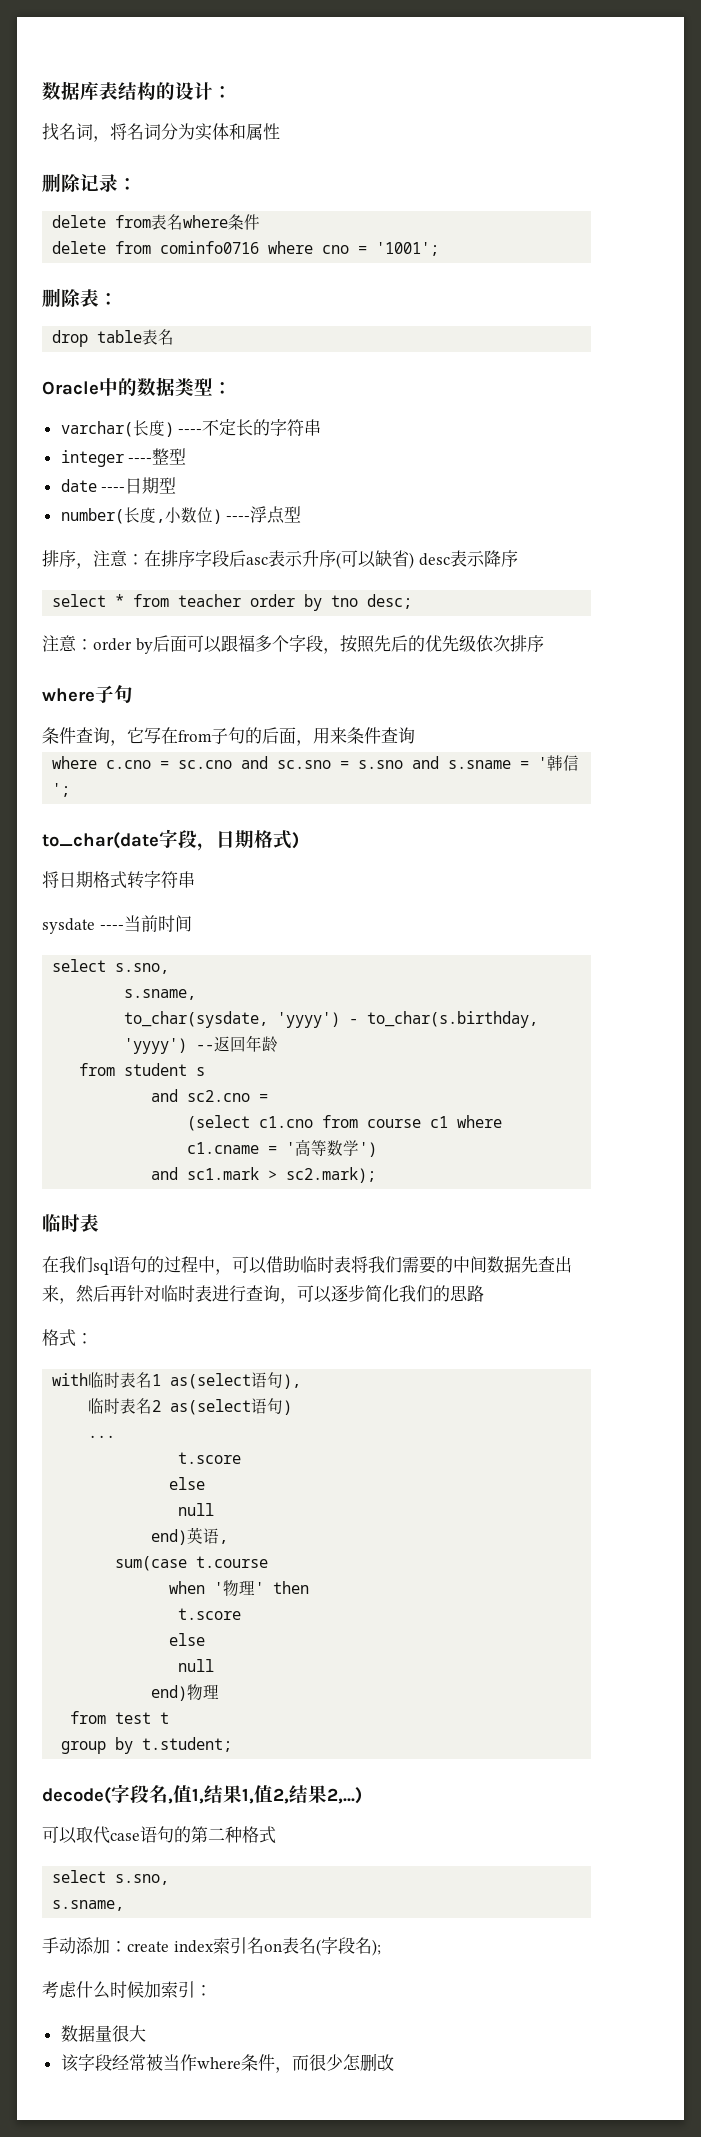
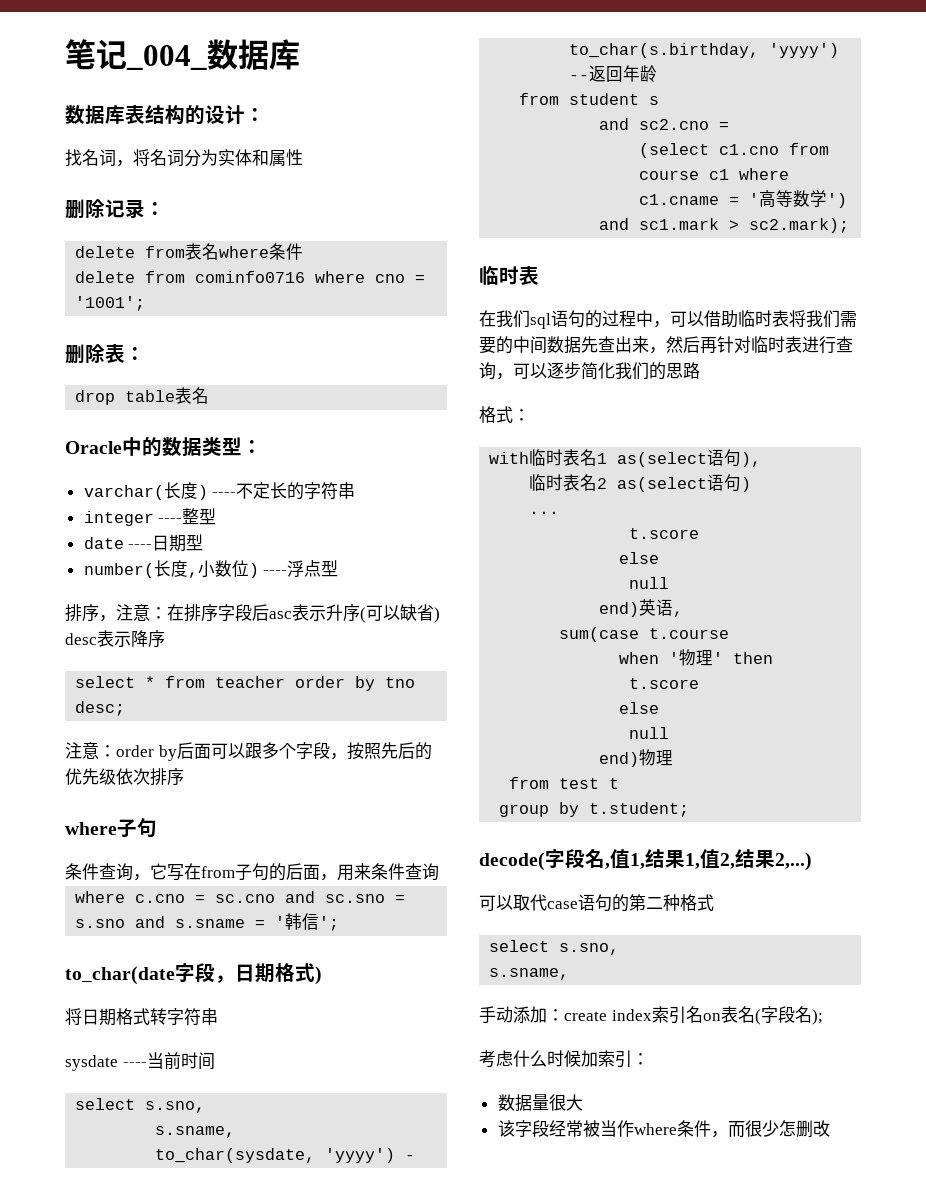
+ 笔记_004_数据库
- 注意：order by后面可以跟福多个字段，按照先后的优先级依次排序
+ 注意：order by后面可以跟多个字段，按照先后的优先级依次排序

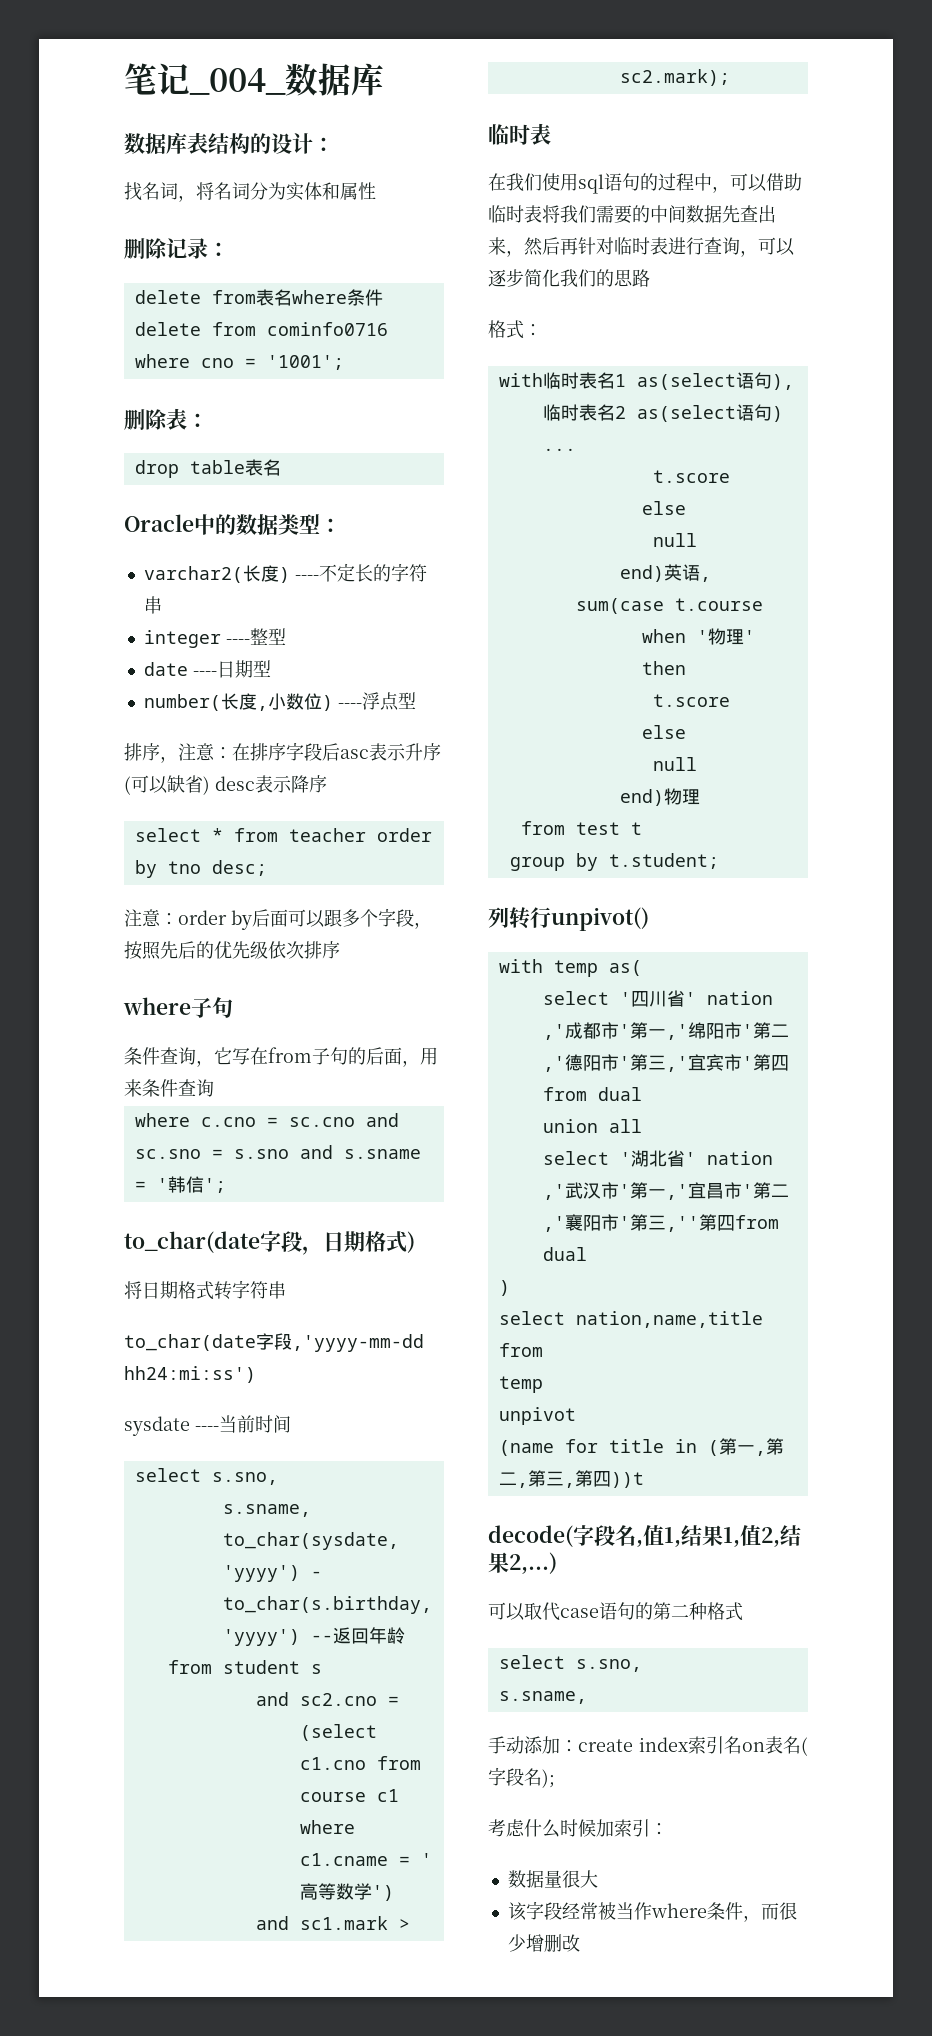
- varchar(长度) ----不定长的字符串
+ varchar2(长度) ----不定长的字符串
+ to_char(date字段,'yyyy-mm-dd hh24:mi:ss')
- 在我们sql语句的过程中，可以借助临时表将我们需要的中间数据先查出来，然后再针对临时表进行查询，可以逐步简化我们的思路
+ 在我们使用sql语句的过程中，可以借助临时表将我们需要的中间数据先查出来，然后再针对临时表进行查询，可以逐步简化我们的思路
+ 列转行unpivot()
+ with temp as(
+ select '四川省' nation ,'成都市'第一,'绵阳市'第二,'德阳市'第三,'宜宾市'第四from dual
+ union all
+ select '湖北省' nation ,'武汉市'第一,'宜昌市'第二,'襄阳市'第三,''第四from dual
+ )
+ select nation,name,title from
+ temp
+ unpivot
+ (name for title in (第一,第二,第三,第四))t
- 该字段经常被当作where条件，而很少怎删改
+ 该字段经常被当作where条件，而很少增删改

